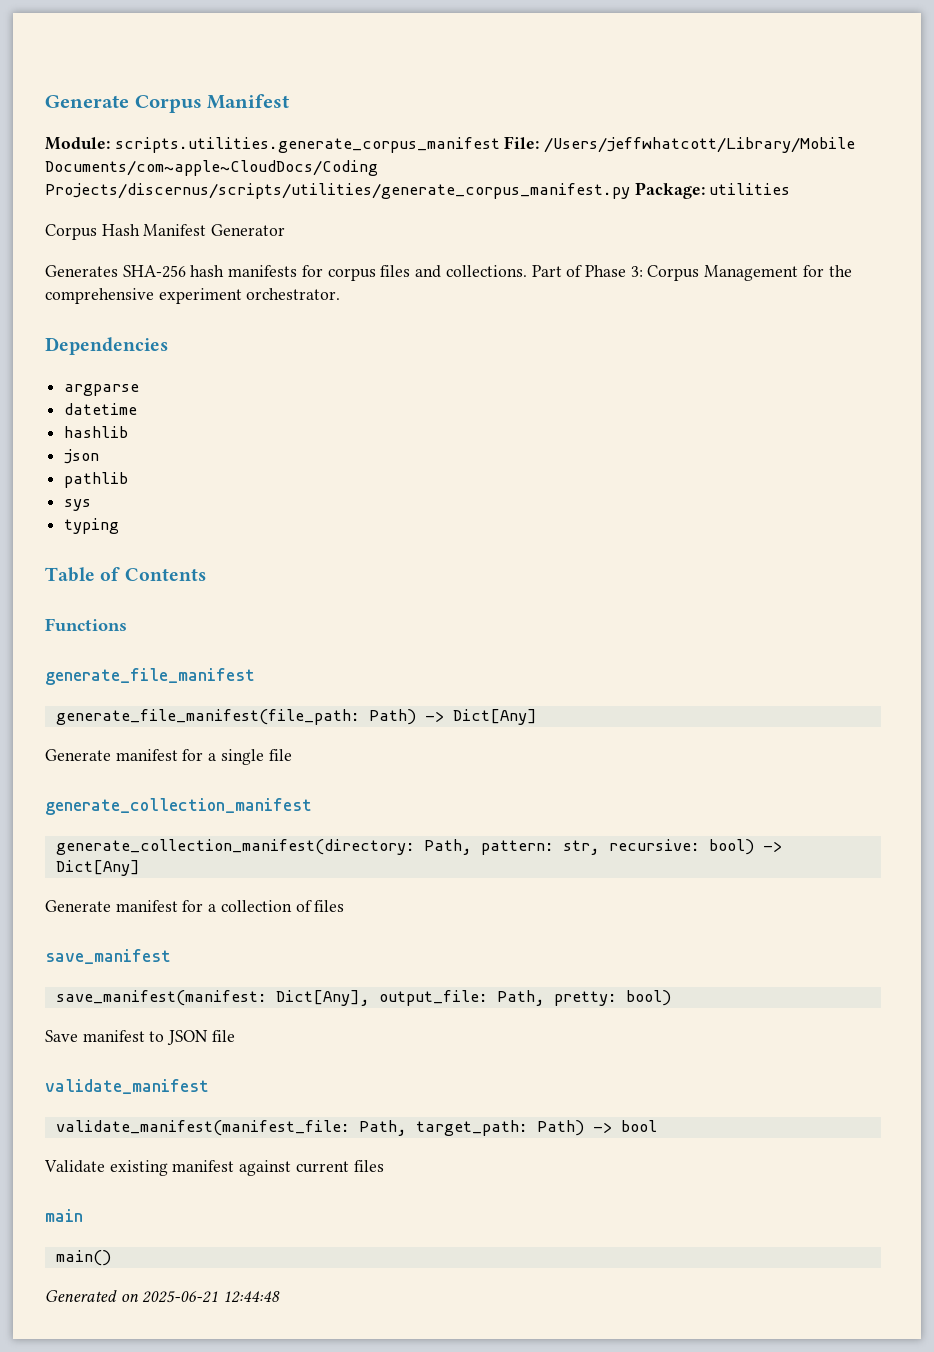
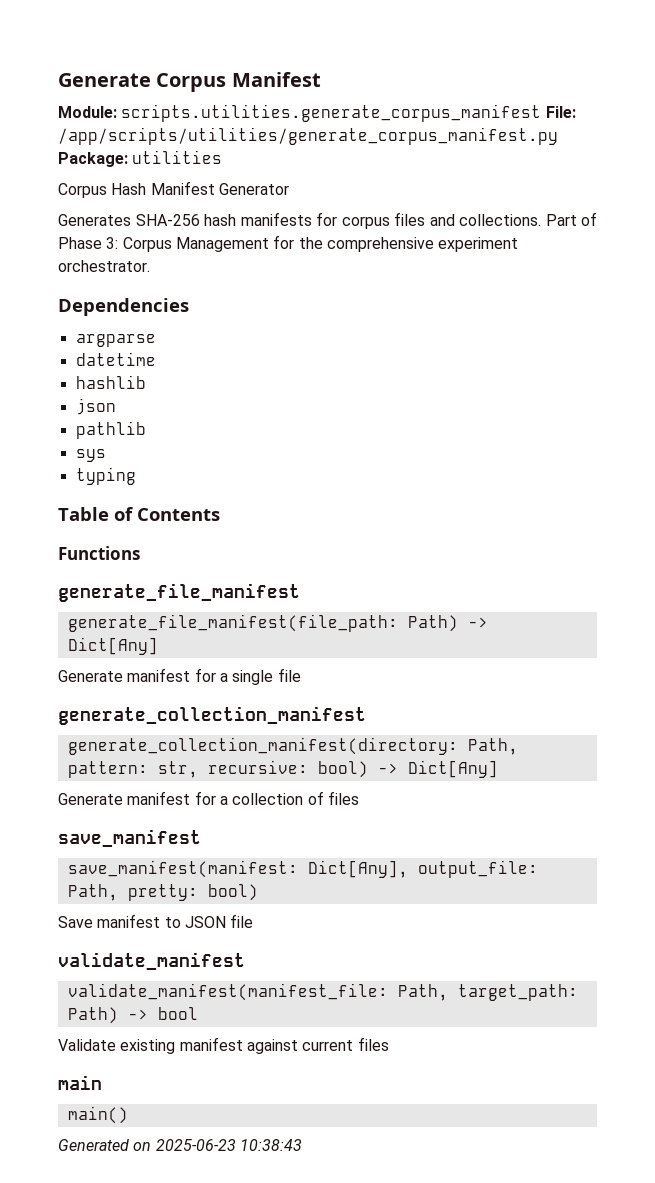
- Module: scripts.utilities.generate_corpus_manifest File: /Users/jeffwhatcott/Library/Mobile Documents/com~apple~CloudDocs/Coding Projects/discernus/scripts/utilities/generate_corpus_manifest.py Package: utilities
+ Module: scripts.utilities.generate_corpus_manifest File: /app/scripts/utilities/generate_corpus_manifest.py Package: utilities
- Generated on 2025-06-21 12:44:48
+ Generated on 2025-06-23 10:38:43

